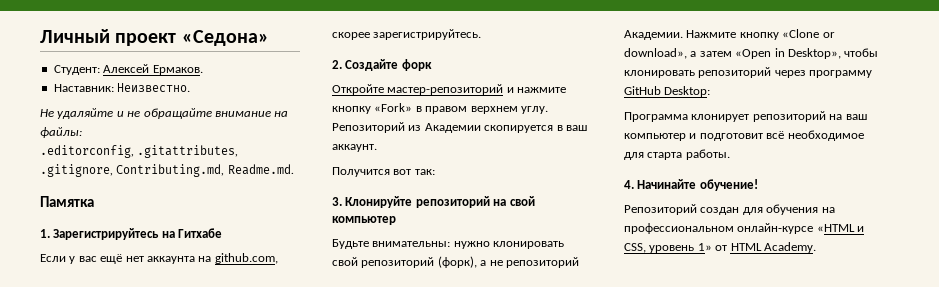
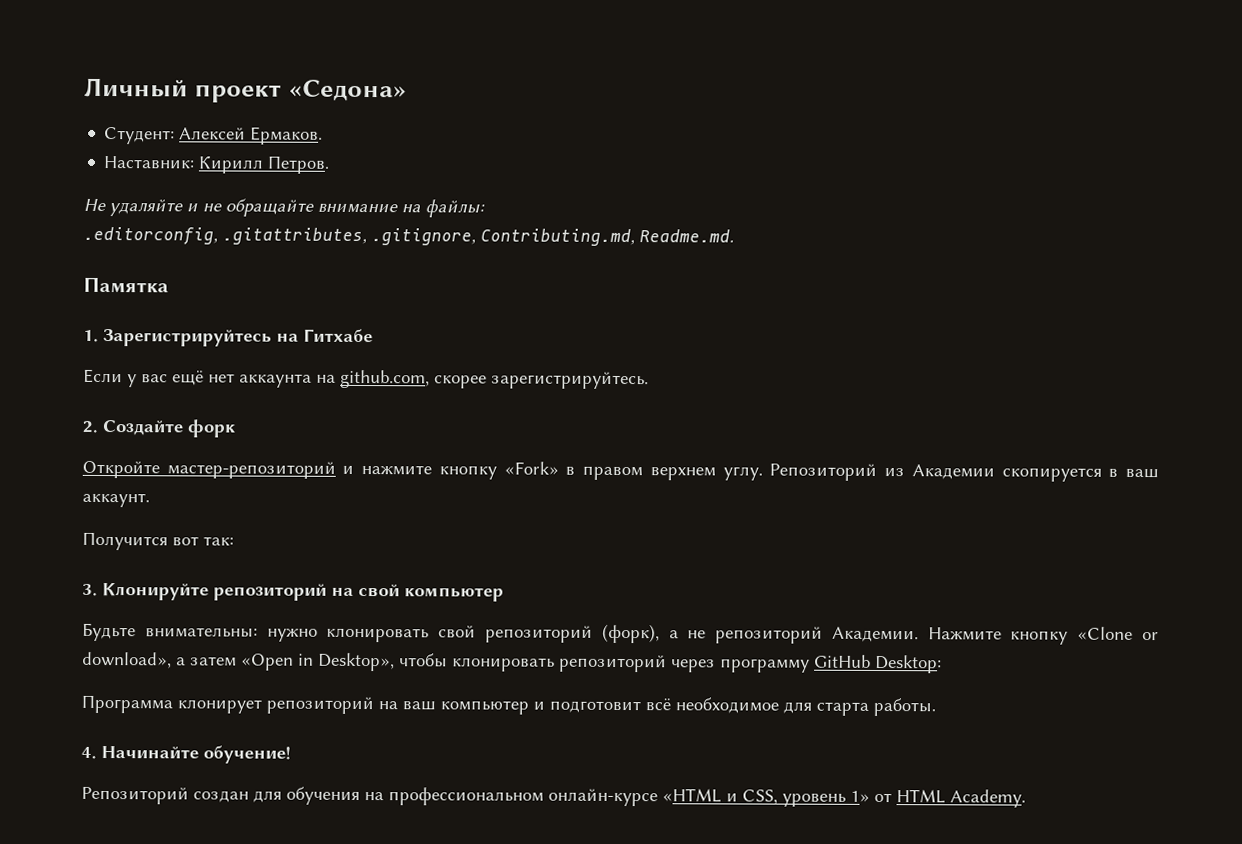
- Наставник: Неизвестно.
+ Наставник: Кирилл Петров.

